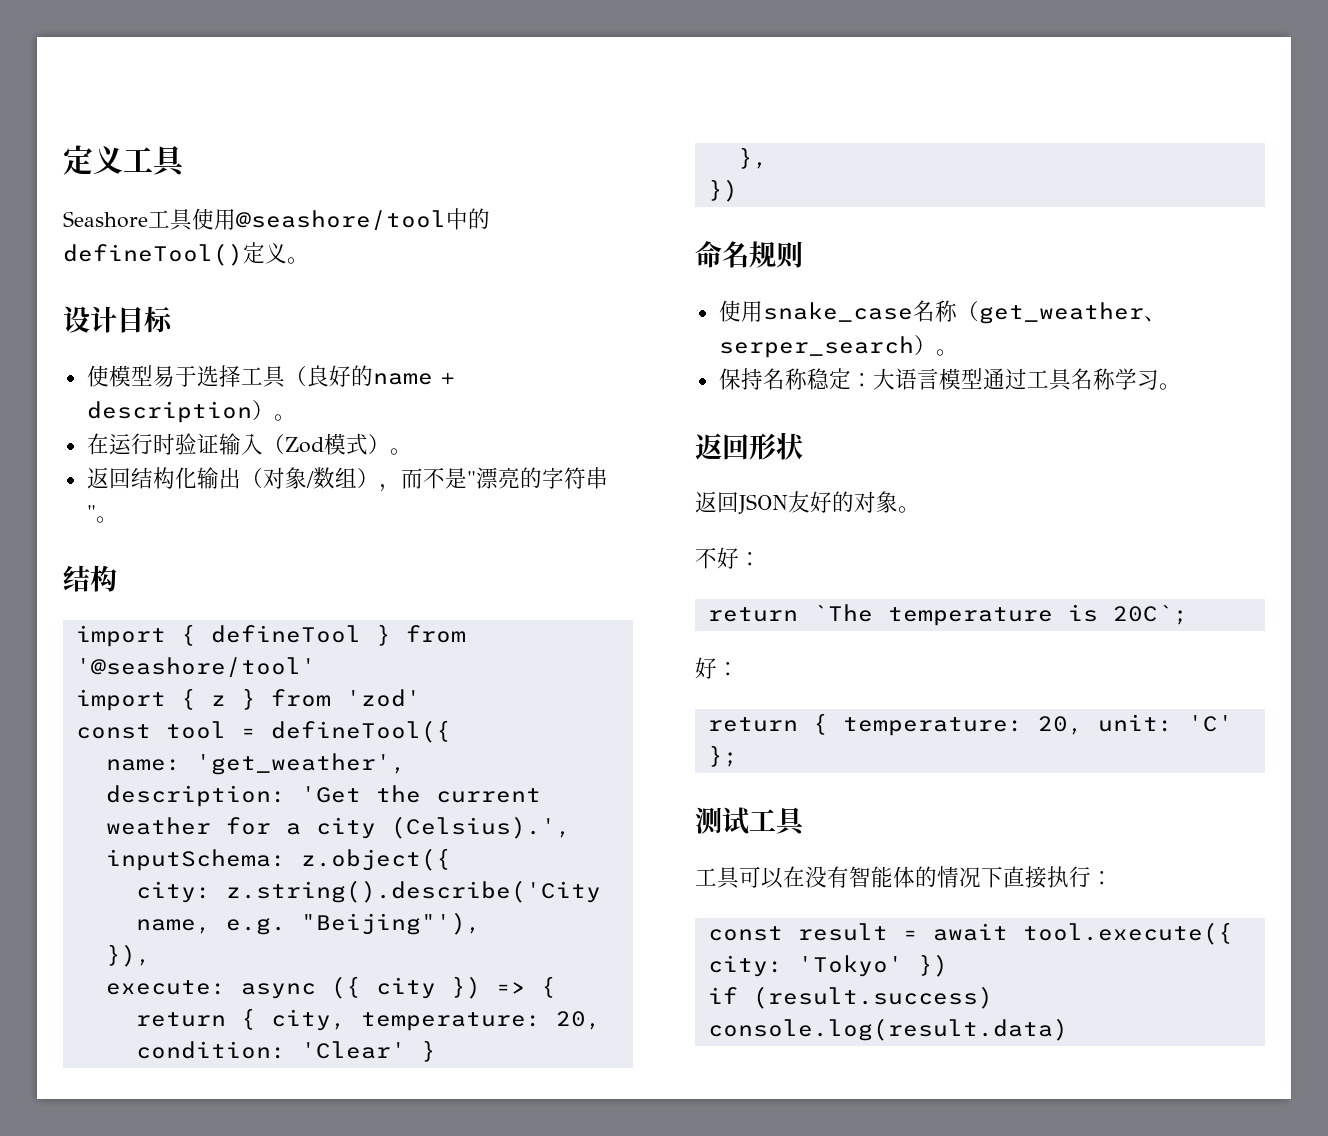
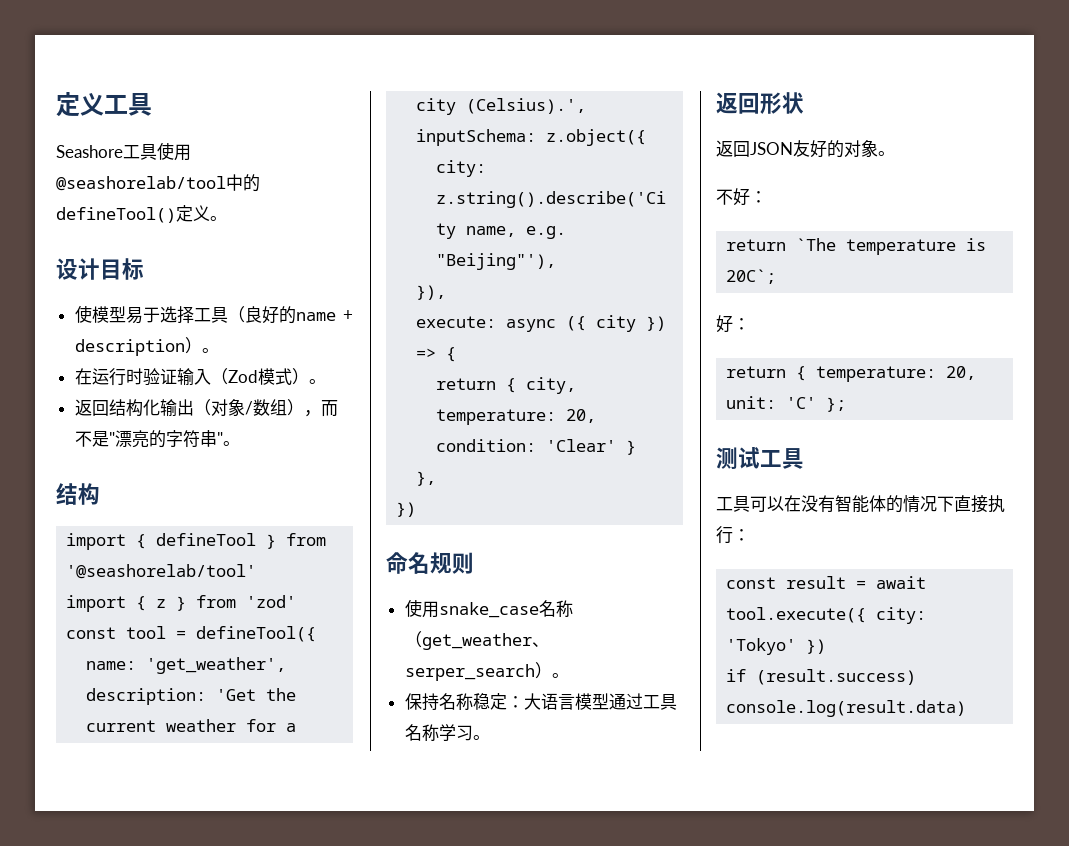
- Seashore工具使用@seashore/tool中的defineTool()定义。
+ Seashore工具使用@seashorelab/tool中的defineTool()定义。
- import { defineTool } from '@seashore/tool'
+ import { defineTool } from '@seashorelab/tool'

